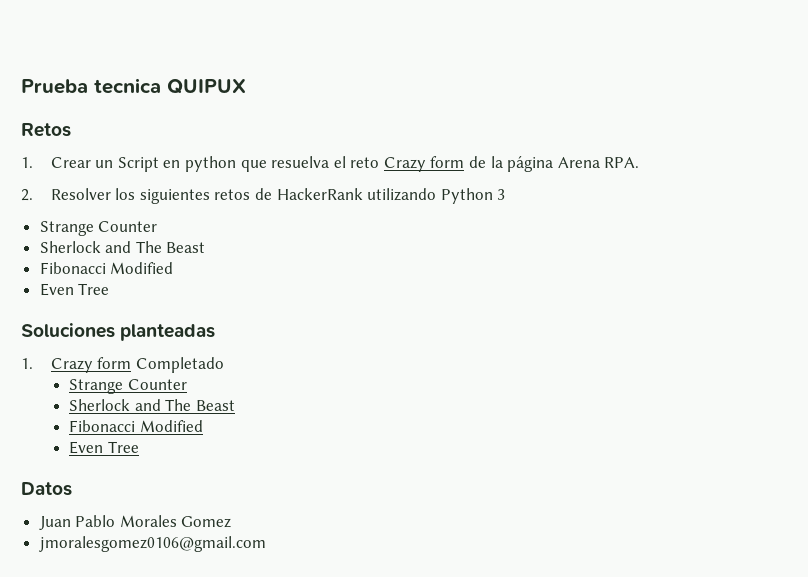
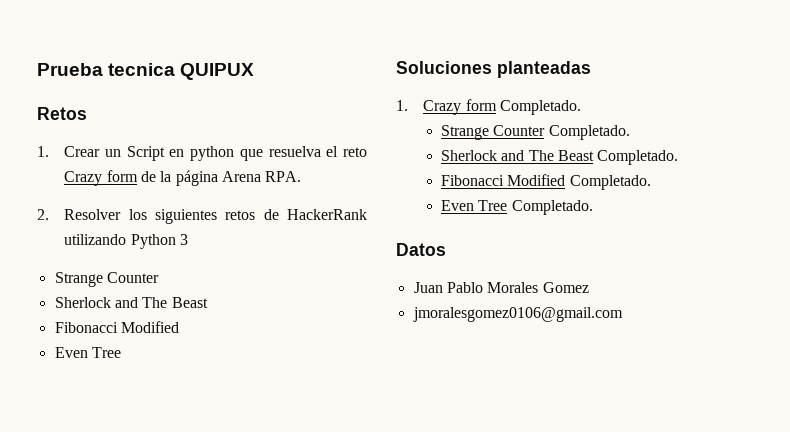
- 1. Crazy form Completado
- Strange Counter
- Sherlock and The Beast
- Fibonacci Modified
- Even Tree
+ 1. Crazy form Completado.
+ Strange Counter Completado.
+ Sherlock and The Beast Completado.
+ Fibonacci Modified Completado.
+ Even Tree Completado.

